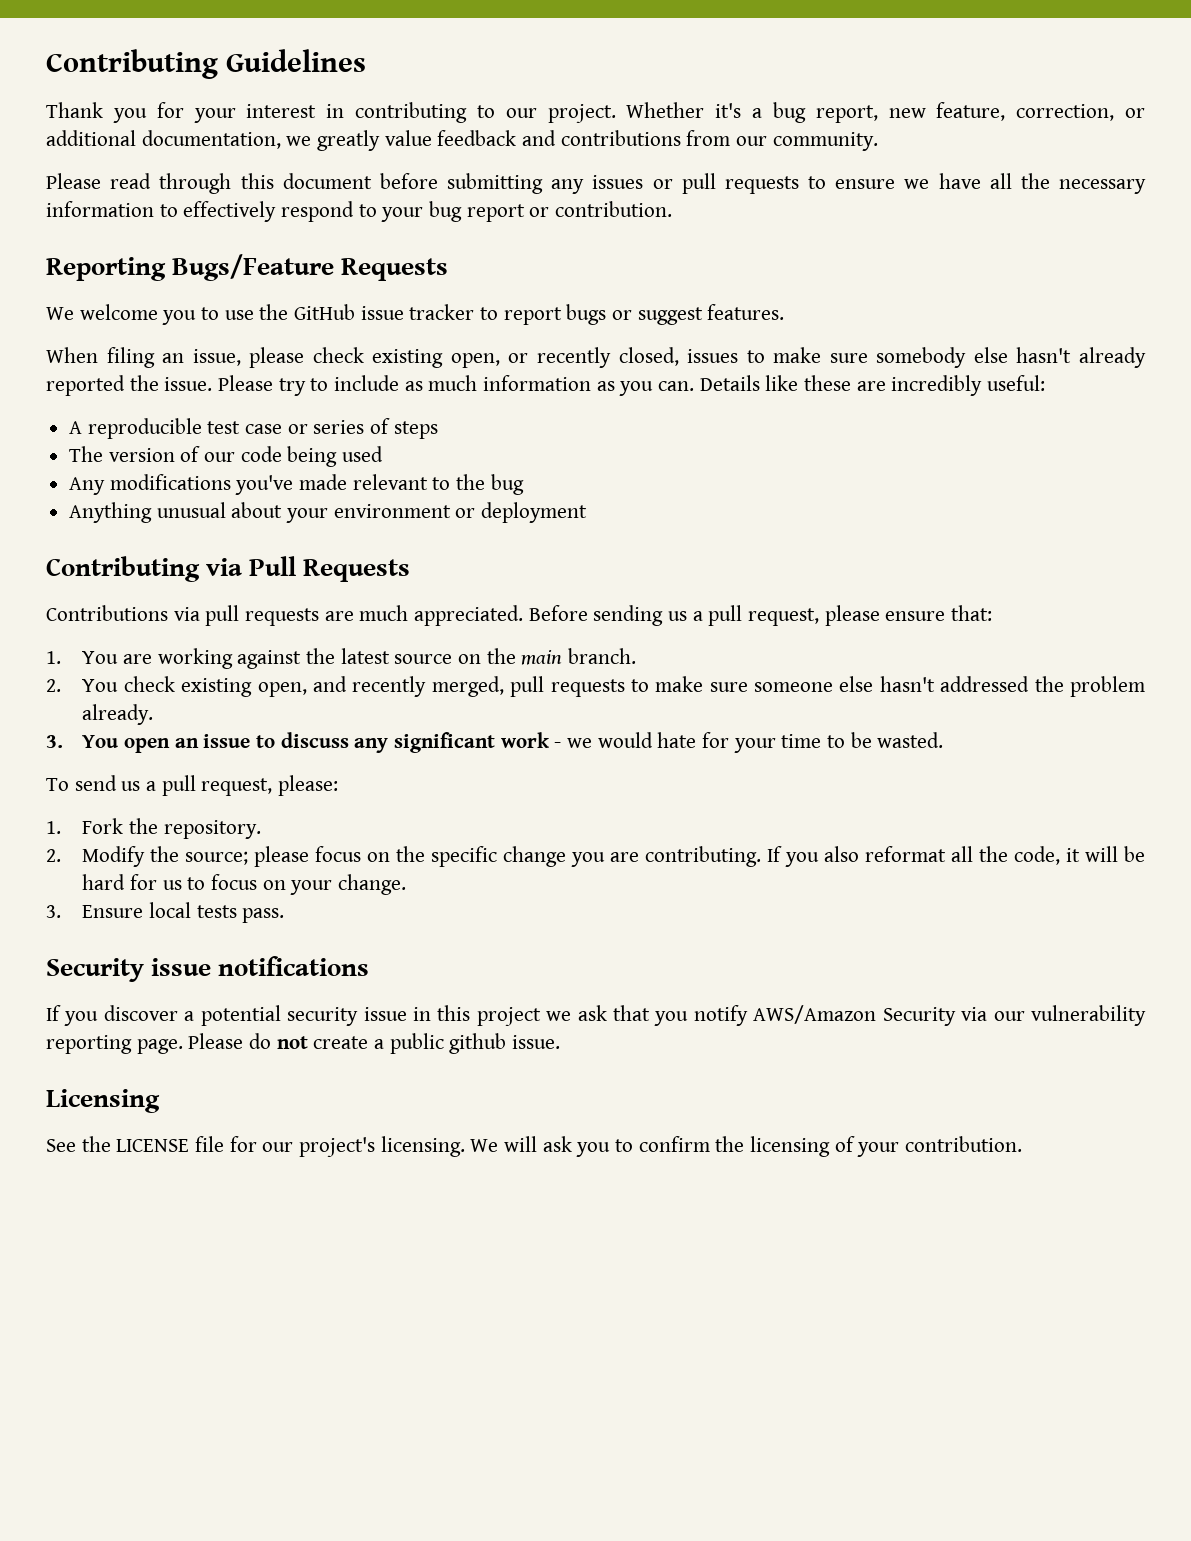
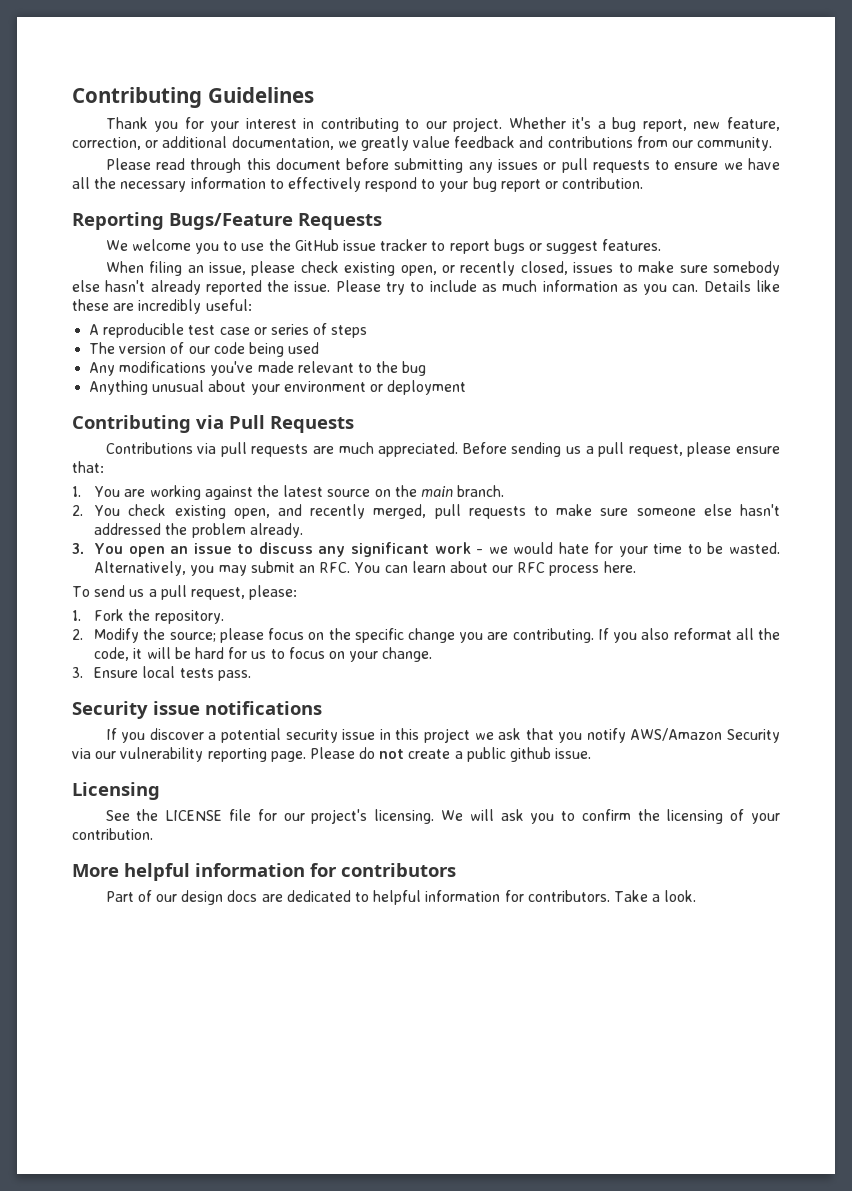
+ Alternatively, you may submit an RFC. You can learn about our RFC process here.
+ More helpful information for contributors
+ Part of our design docs are dedicated to helpful information for contributors. Take a look.

